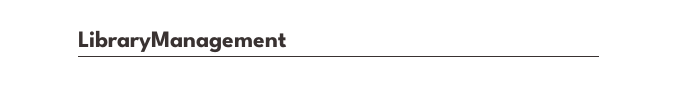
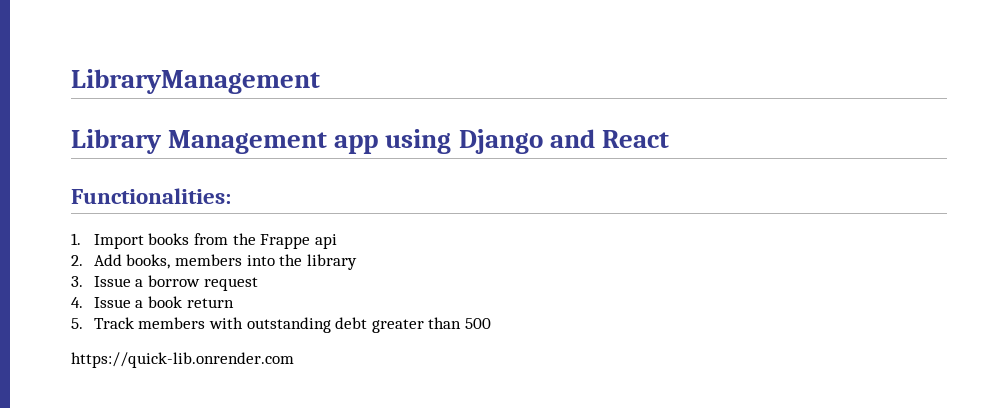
+ Library Management app using Django and React
+ Functionalities:
+ 1. Import books from the Frappe api
+ 2. Add books, members into the library
+ 3. Issue a borrow request
+ 4. Issue a book return
+ 5. Track members with outstanding debt greater than 500
+ https://quick-lib.onrender.com

